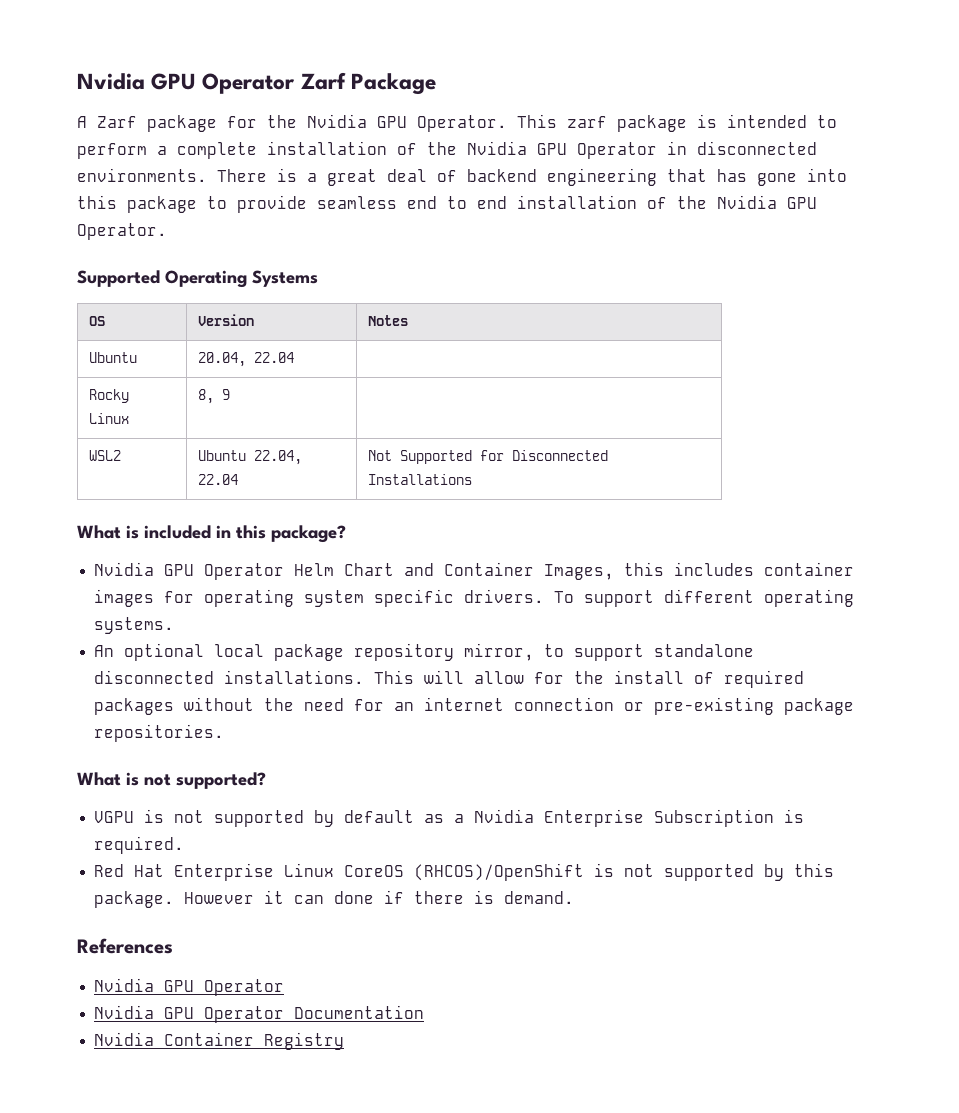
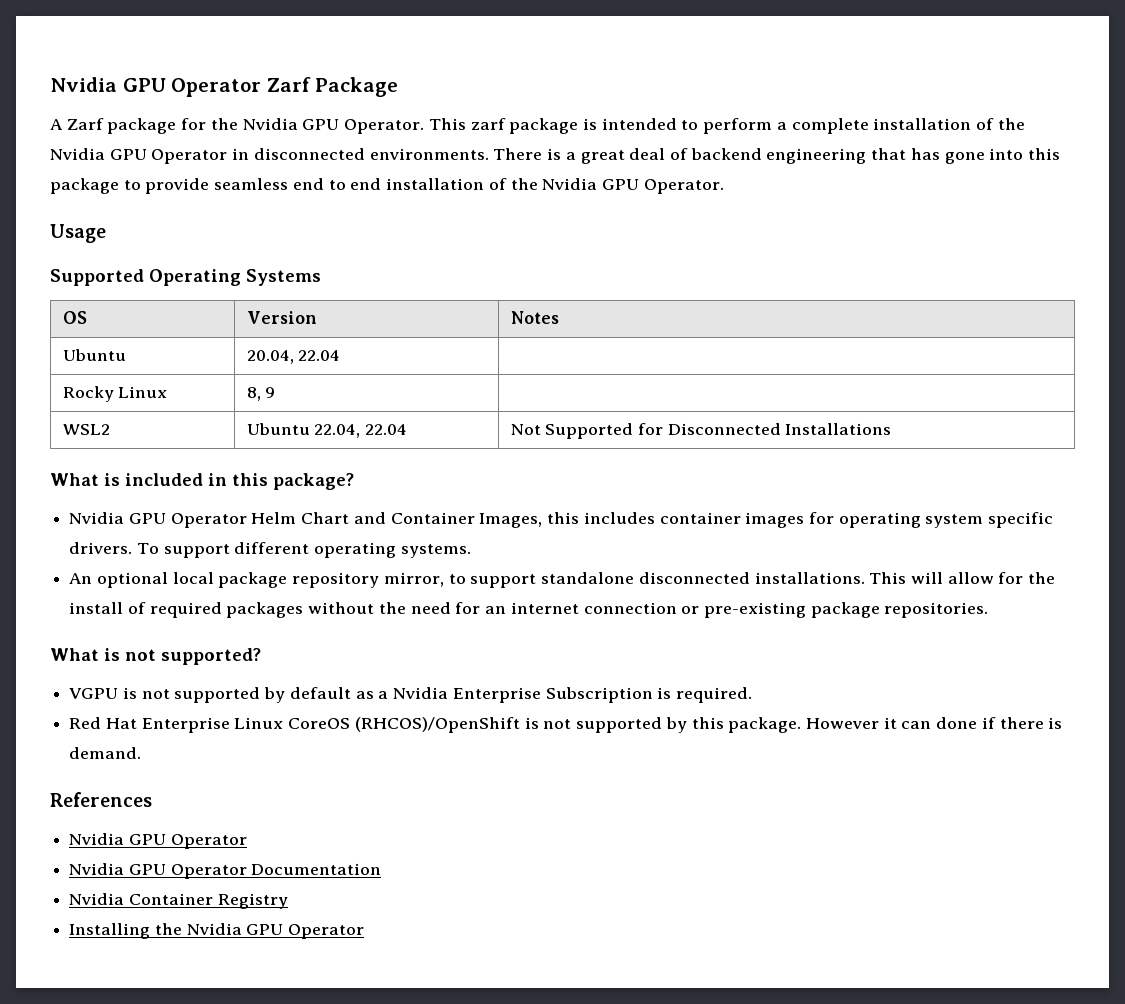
+ Usage
+ Installing the Nvidia GPU Operator

